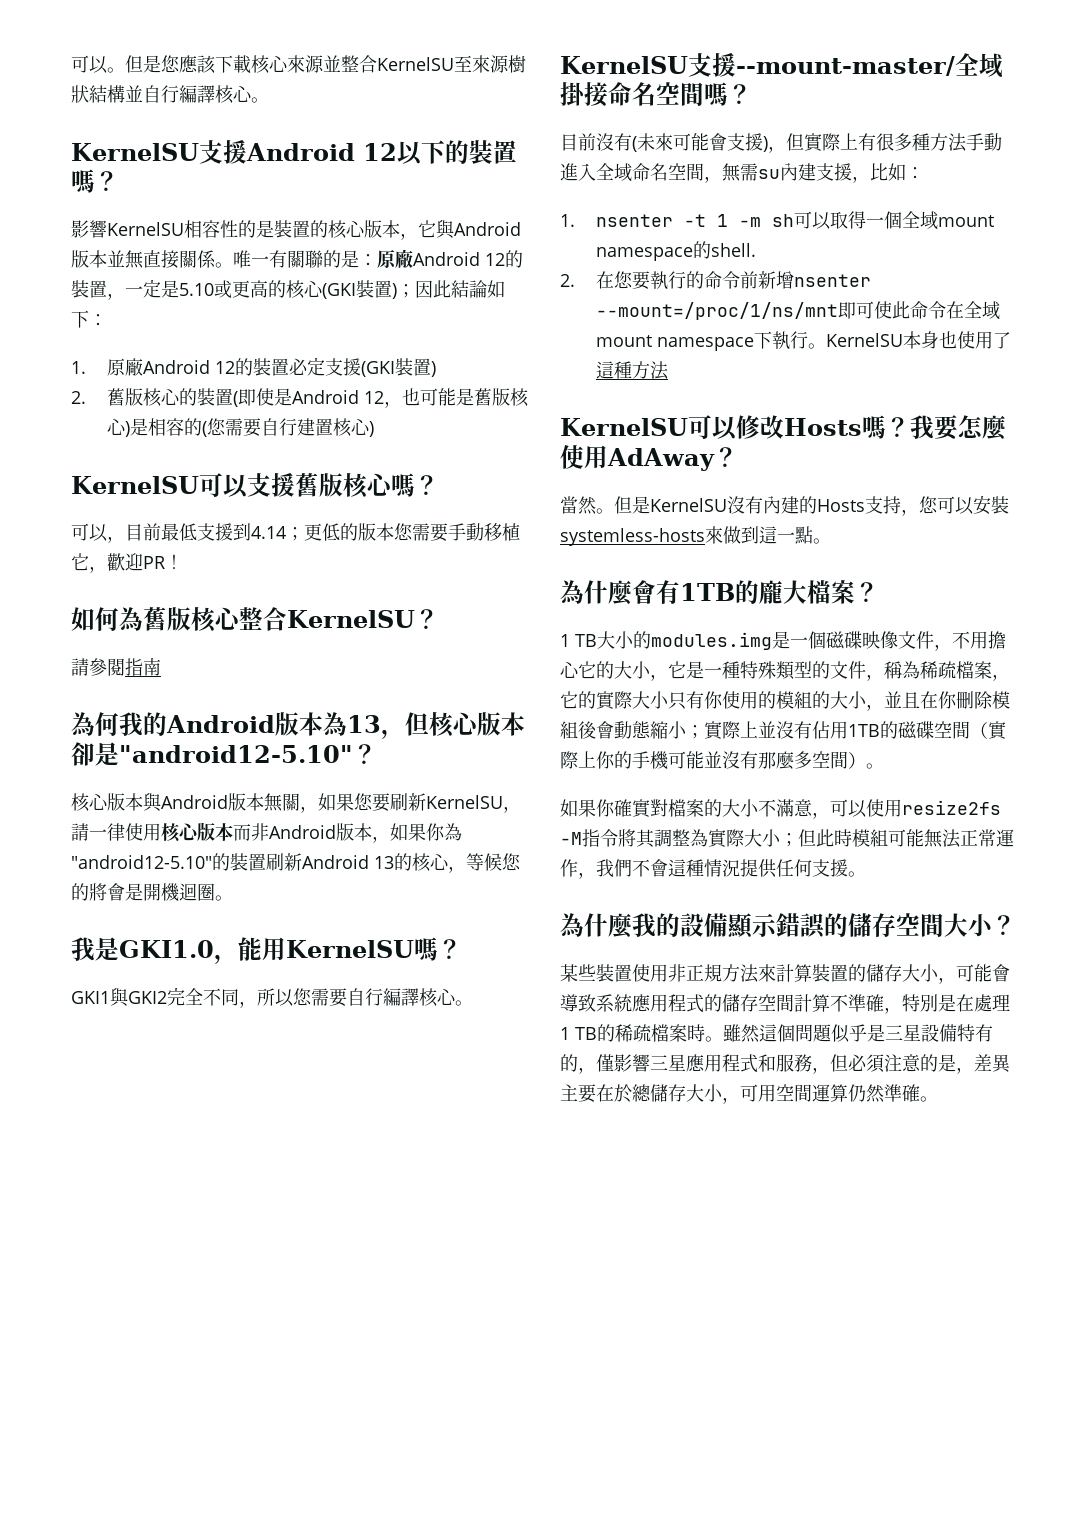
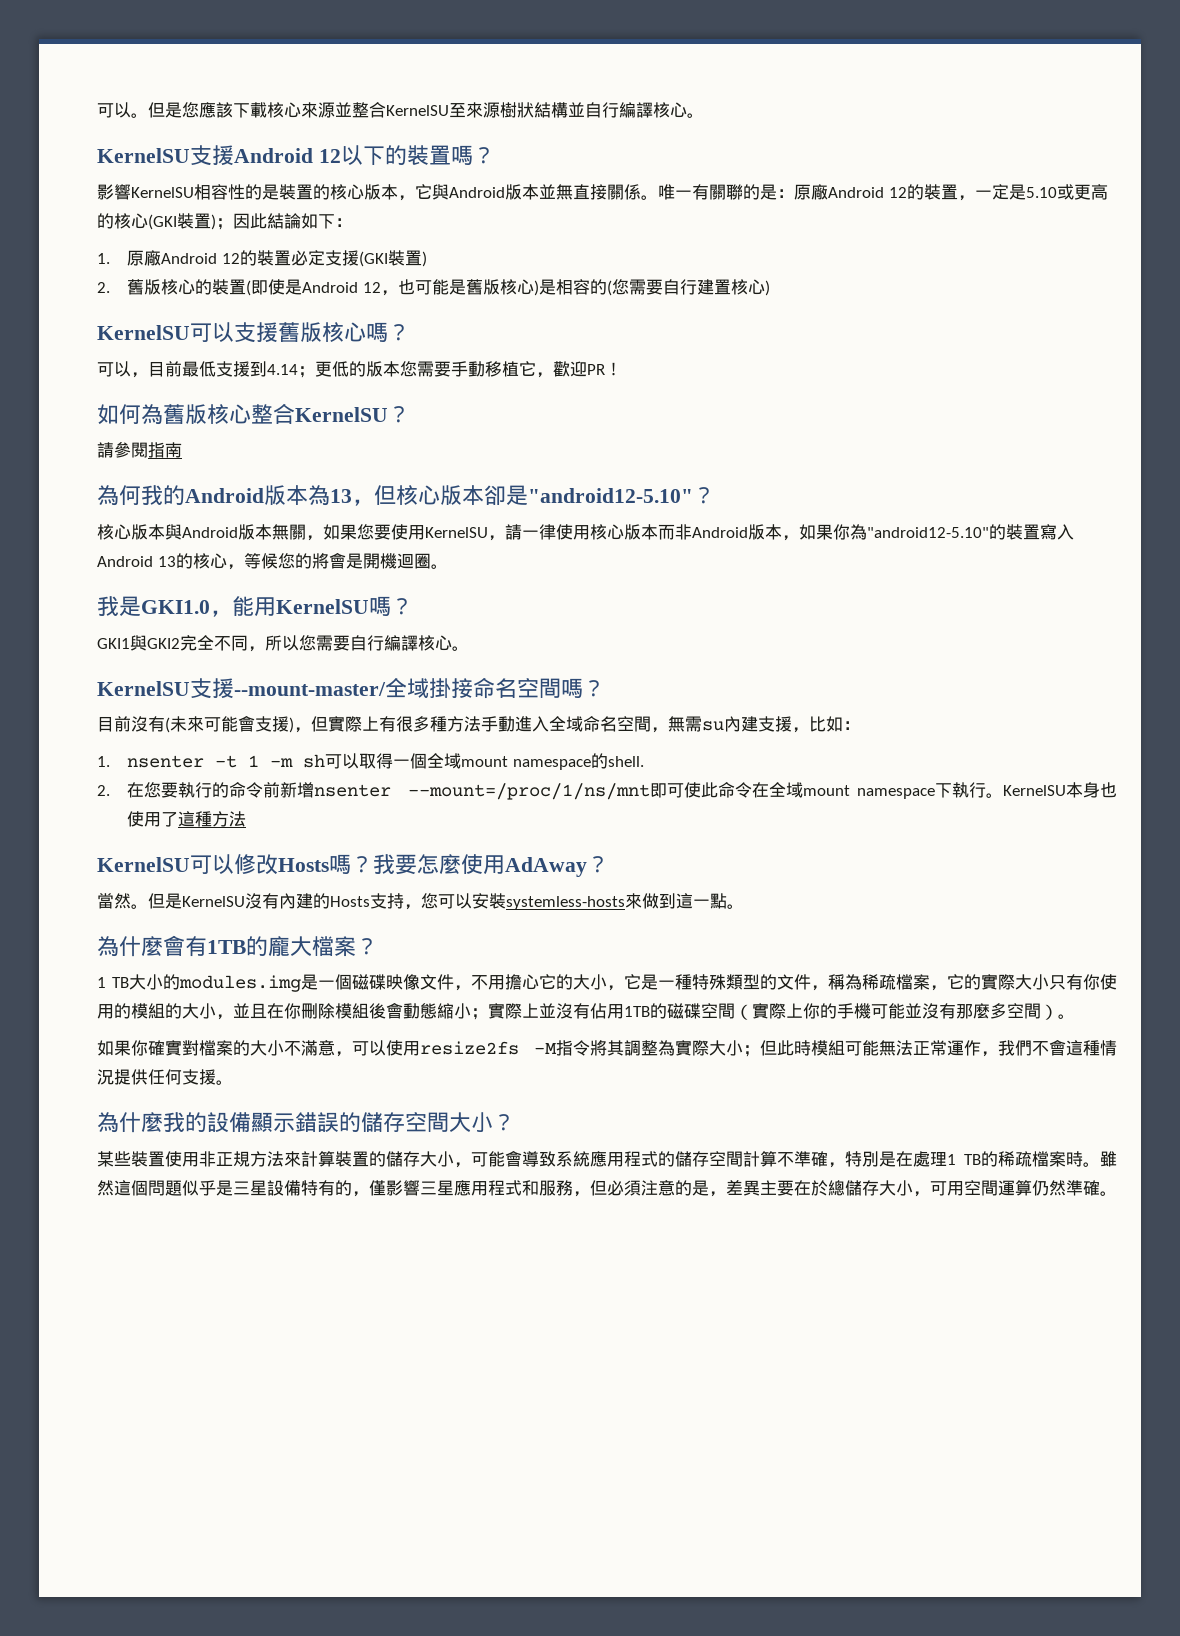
- 核心版本與Android版本無關，如果您要刷新KernelSU，請一律使用核心版本而非Android版本，如果你為"android12-5.10"的裝置刷新Android 13的核心，等候您的將會是開機迴圈。
+ 核心版本與Android版本無關，如果您要使用KernelSU，請一律使用核心版本而非Android版本，如果你為"android12-5.10"的裝置寫入Android 13的核心，等候您的將會是開機迴圈。

